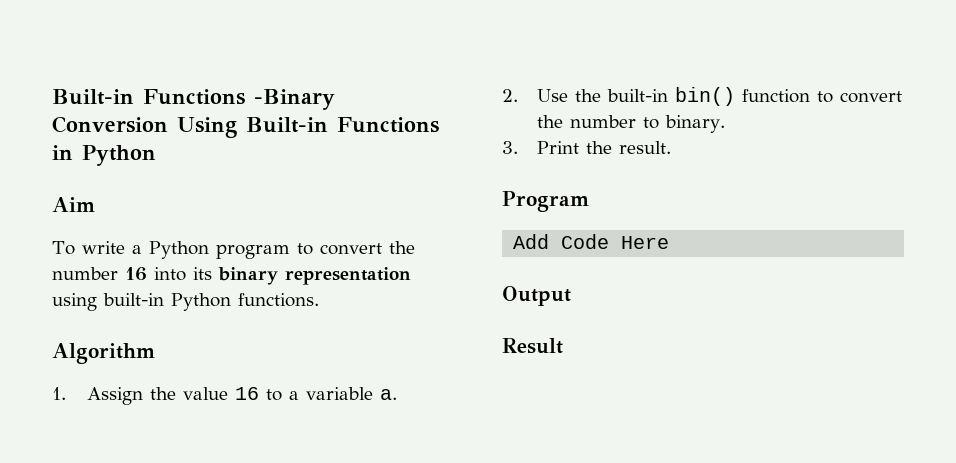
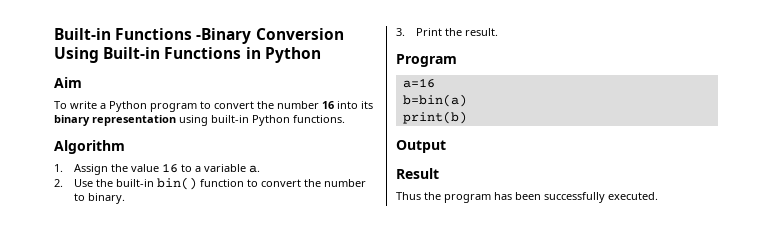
- Add Code Here
+ a=16
+ b=bin(a)
+ print(b)
+ Thus the program has been successfully executed.

